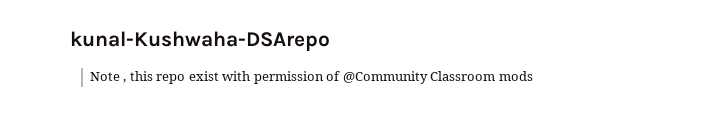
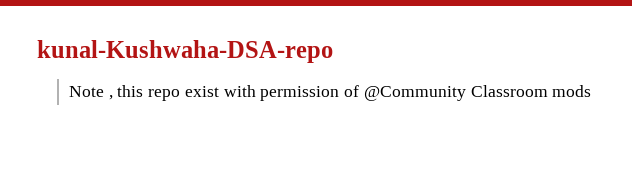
- kunal-Kushwaha-DSArepo
+ kunal-Kushwaha-DSA-repo

